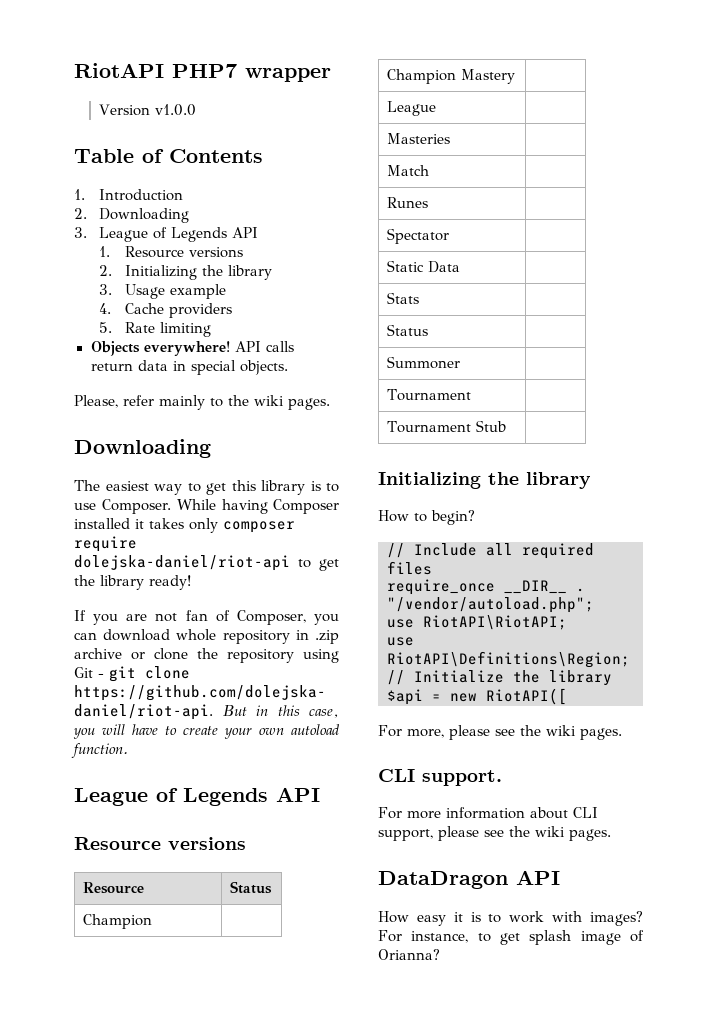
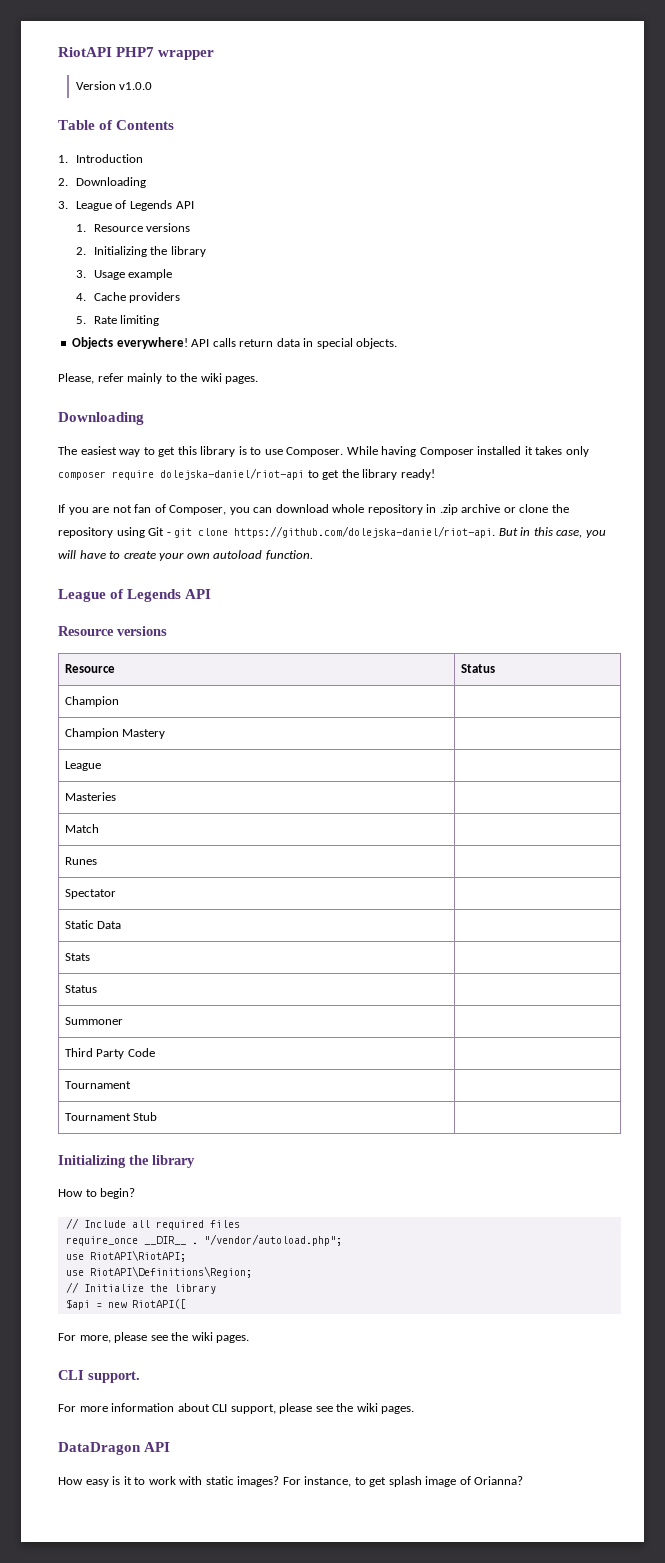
+ Third Party Code |
- How easy it is to work with images?
+ How easy is it to work with static images?

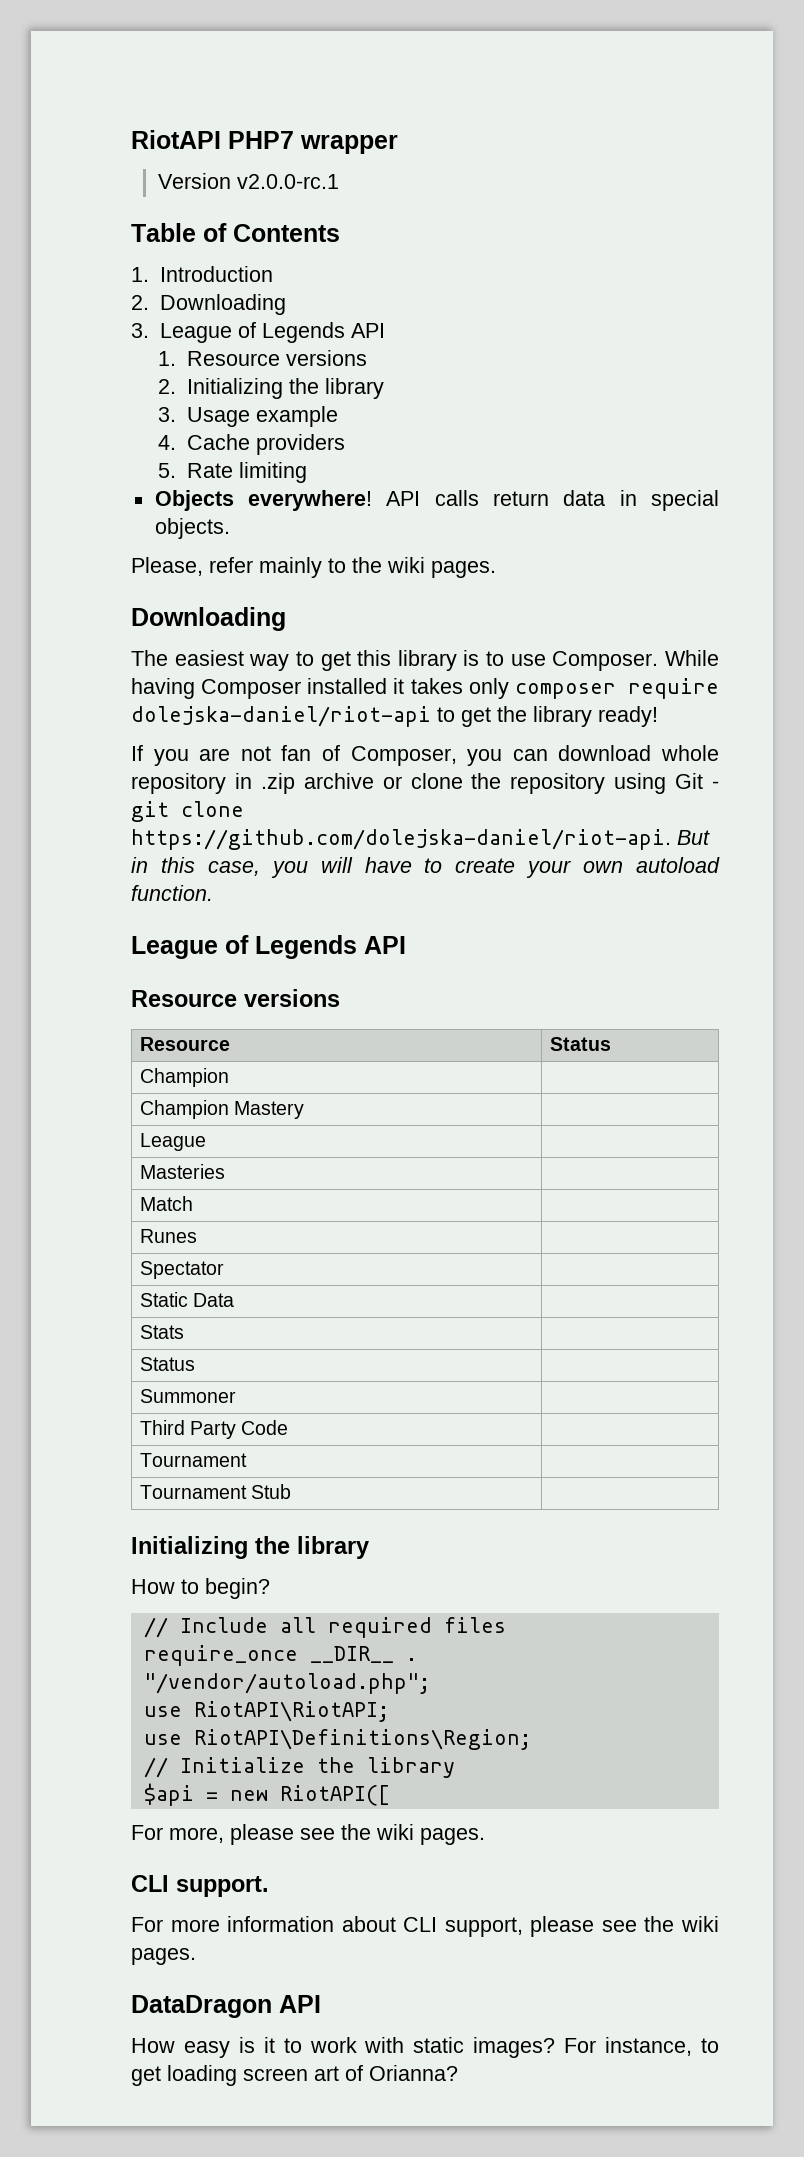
- Version v1.0.0
+ Version v2.0.0-rc.1
- For instance, to get splash image of Orianna?
+ For instance, to get loading screen art of Orianna?

